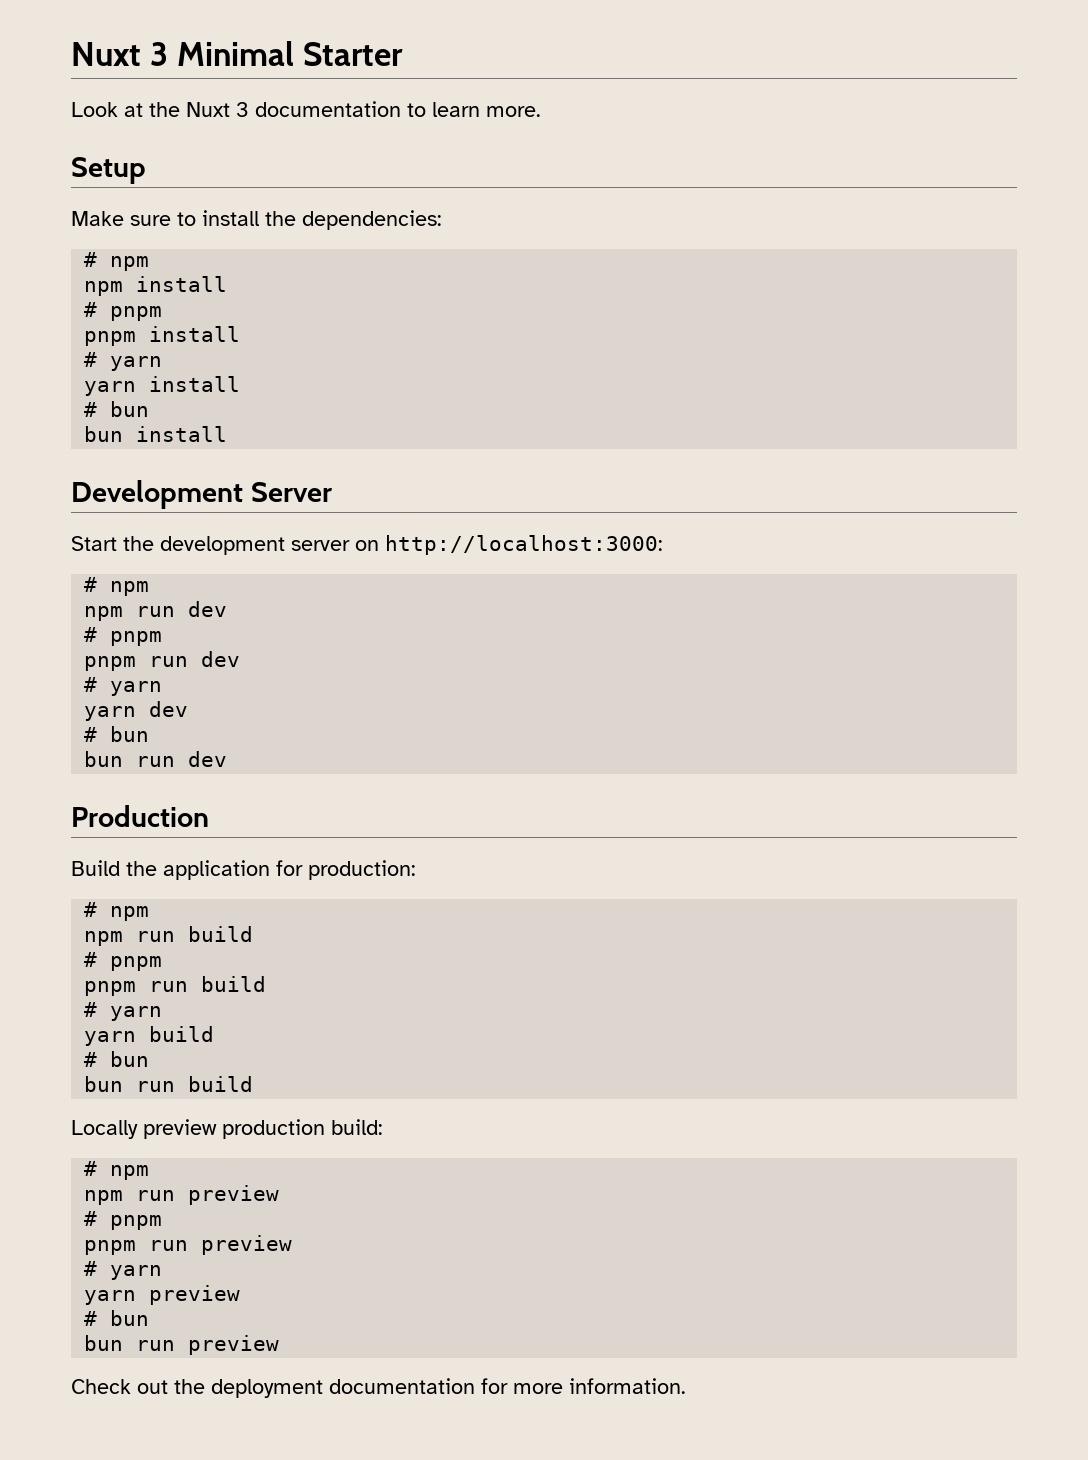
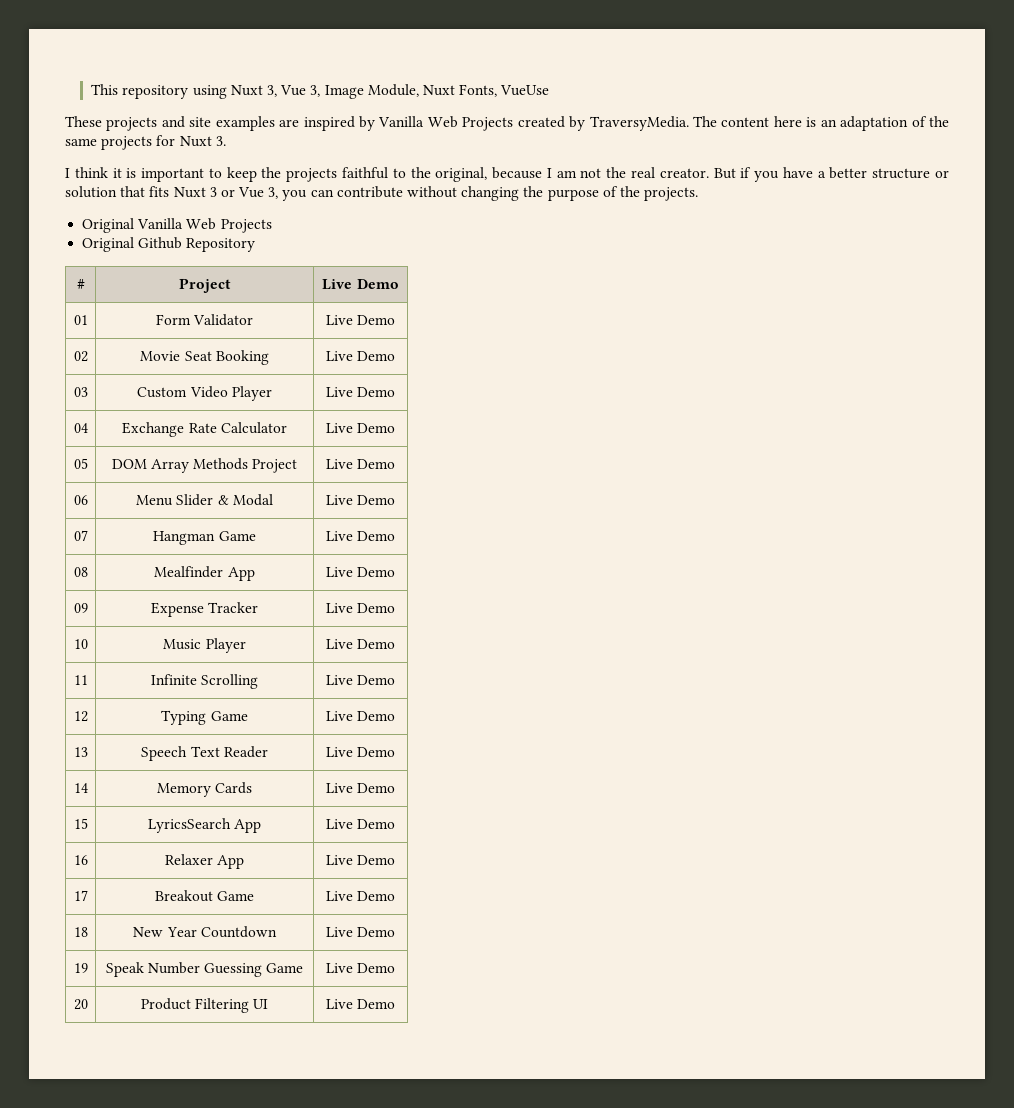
- Nuxt 3 Minimal Starter
- Look at the Nuxt 3 documentation to learn more.
- Setup
- Make sure to install the dependencies:
- # npm
- npm install
- # pnpm
- pnpm install
- # yarn
- yarn install
- # bun
- bun install
- Development Server
- Start the development server on http://localhost:3000:
- # npm
- npm run dev
- # pnpm
- pnpm run dev
- # yarn
- yarn dev
- # bun
- bun run dev
- Production
- Build the application for production:
- # npm
- npm run build
- # pnpm
- pnpm run build
- # yarn
- yarn build
- # bun
- bun run build
- Locally preview production build:
- # npm
- npm run preview
- # pnpm
- pnpm run preview
- # yarn
- yarn preview
- # bun
- bun run preview
- Check out the deployment documentation for more information.
+ This repository using Nuxt 3, Vue 3, Image Module, Nuxt Fonts, VueUse
+ These projects and site examples are inspired by Vanilla Web Projects created by TraversyMedia. The content here is an adaptation of the same projects for Nuxt 3.
+ I think it is important to keep the projects faithful to the original, because I am not the real creator. But if you have a better structure or solution that fits Nuxt 3 or Vue 3, you can contribute without changing the purpose of the projects.
+ Original Vanilla Web Projects
+ Original Github Repository
+ # | Project | Live Demo
+ 01 | Form Validator | Live Demo
+ 02 | Movie Seat Booking | Live Demo
+ 03 | Custom Video Player | Live Demo
+ 04 | Exchange Rate Calculator | Live Demo
+ 05 | DOM Array Methods Project | Live Demo
+ 06 | Menu Slider & Modal | Live Demo
+ 07 | Hangman Game | Live Demo
+ 08 | Mealfinder App | Live Demo
+ 09 | Expense Tracker | Live Demo
+ 10 | Music Player | Live Demo
+ 11 | Infinite Scrolling | Live Demo
+ 12 | Typing Game | Live Demo
+ 13 | Speech Text Reader | Live Demo
+ 14 | Memory Cards | Live Demo
+ 15 | LyricsSearch App | Live Demo
+ 16 | Relaxer App | Live Demo
+ 17 | Breakout Game | Live Demo
+ 18 | New Year Countdown | Live Demo
+ 19 | Speak Number Guessing Game | Live Demo
+ 20 | Product Filtering UI | Live Demo

